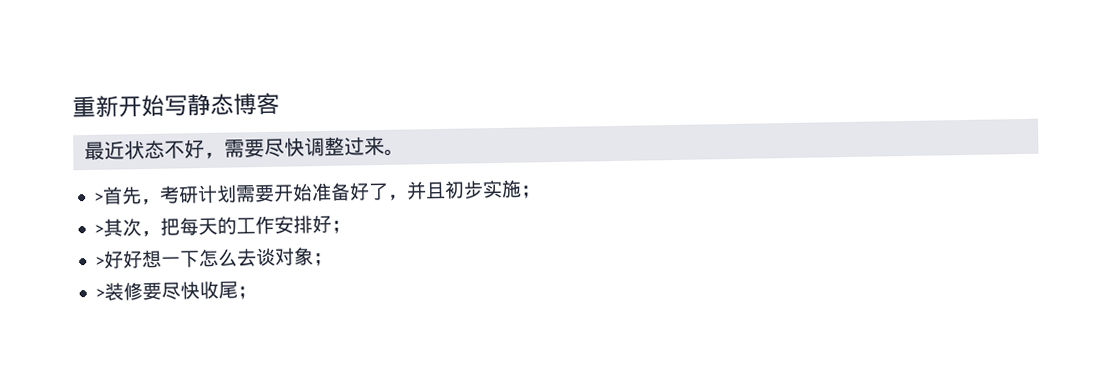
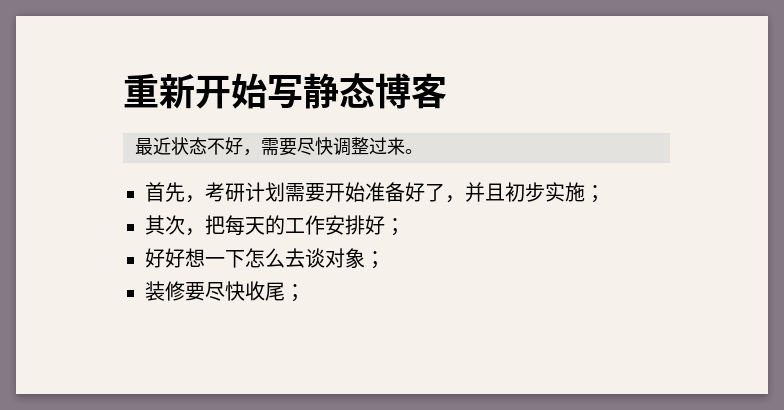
- >首先，考研计划需要开始准备好了，并且初步实施；
+ 首先，考研计划需要开始准备好了，并且初步实施；
- >其次，把每天的工作安排好；
+ 其次，把每天的工作安排好；
- >好好想一下怎么去谈对象；
+ 好好想一下怎么去谈对象；
- >装修要尽快收尾；
+ 装修要尽快收尾；

